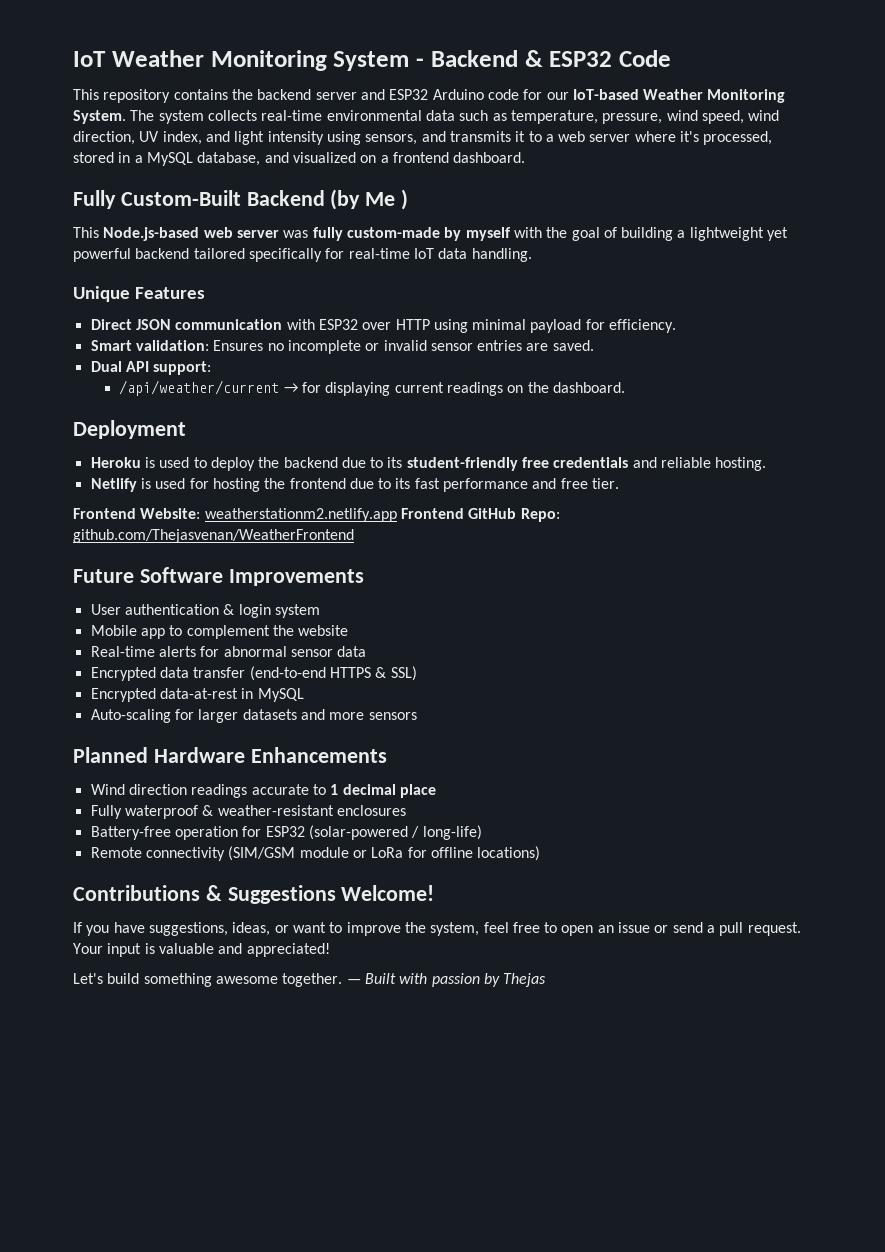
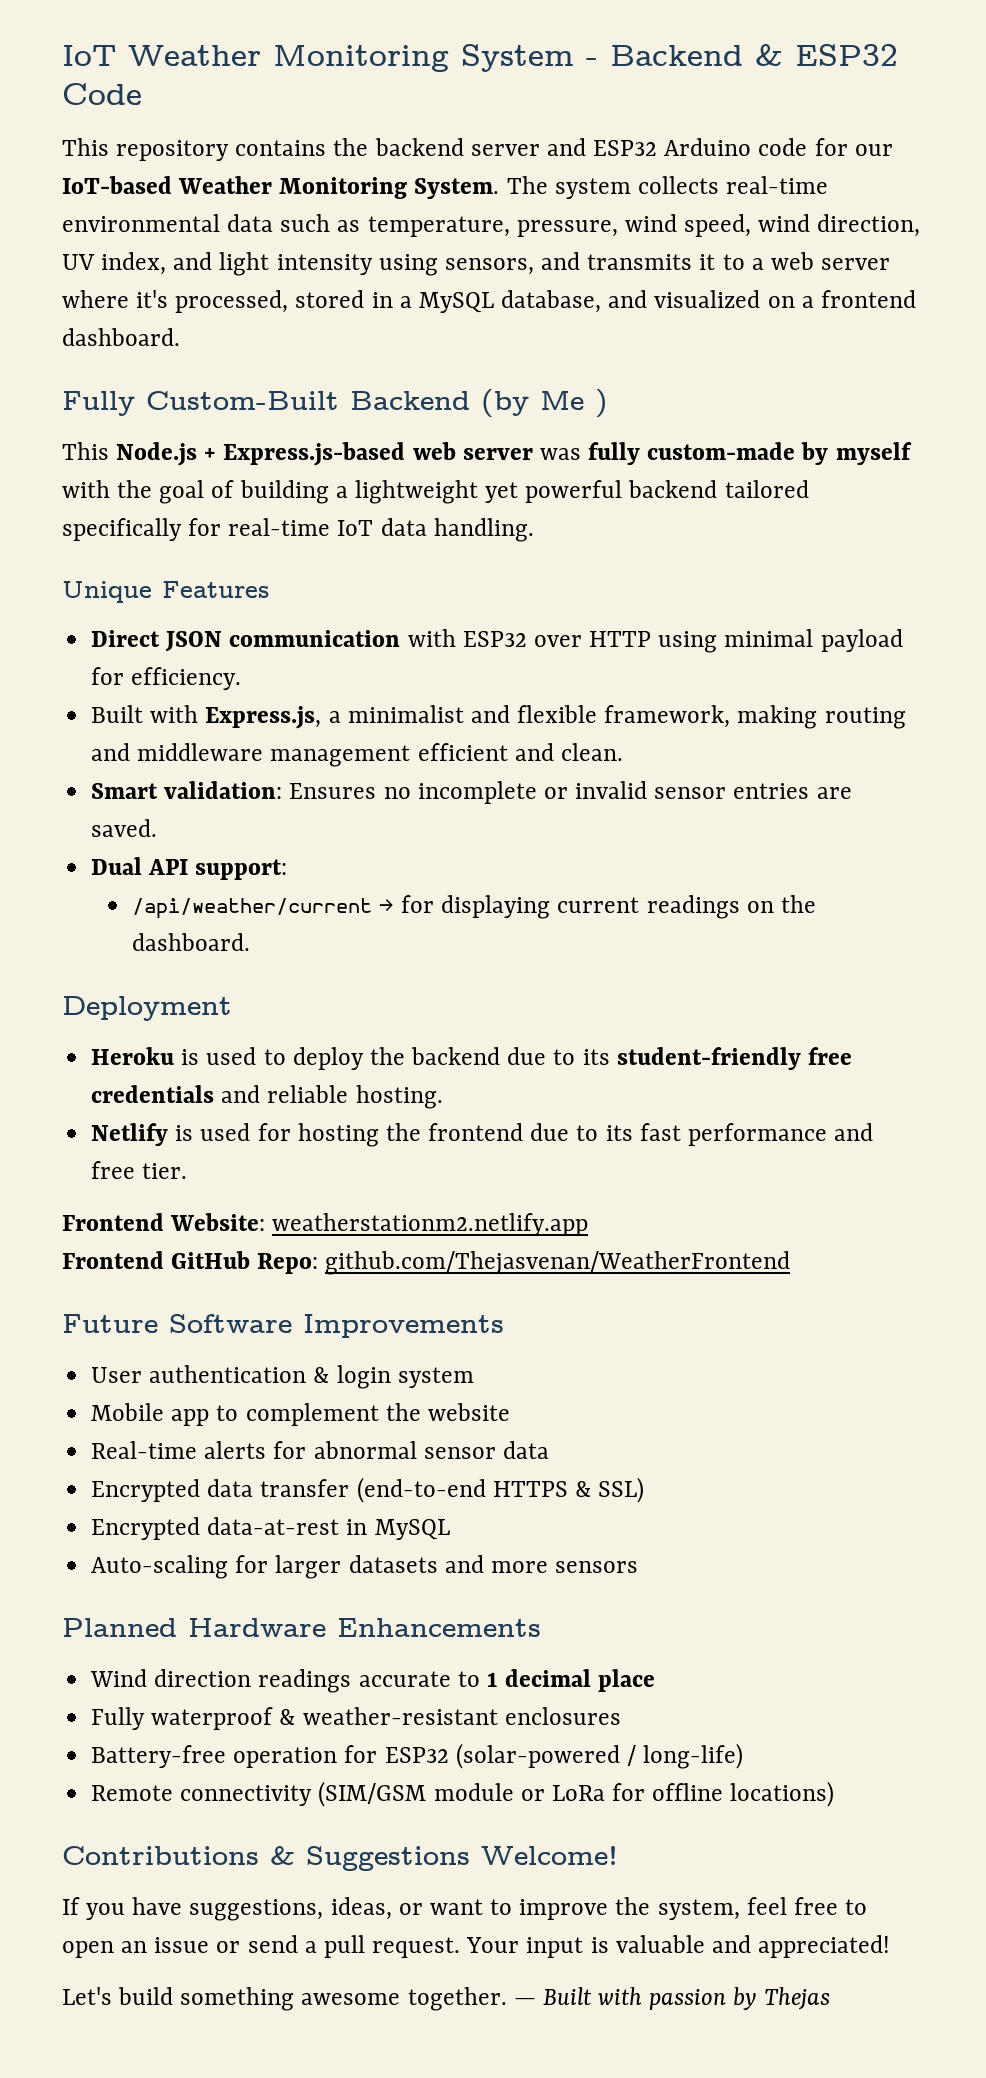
- This Node.js-based web server was fully custom-made by myself with the goal of building a lightweight yet powerful backend tailored specifically for real-time IoT data handling.
+ This Node.js + Express.js-based web server was fully custom-made by myself with the goal of building a lightweight yet powerful backend tailored specifically for real-time IoT data handling.
+ Built with Express.js, a minimalist and flexible framework, making routing and middleware management efficient and clean.
- Frontend Website: weatherstationm2.netlify.app Frontend GitHub Repo: github.com/Thejasvenan/WeatherFrontend
+ Frontend Website: weatherstationm2.netlify.app
+ Frontend GitHub Repo: github.com/Thejasvenan/WeatherFrontend

